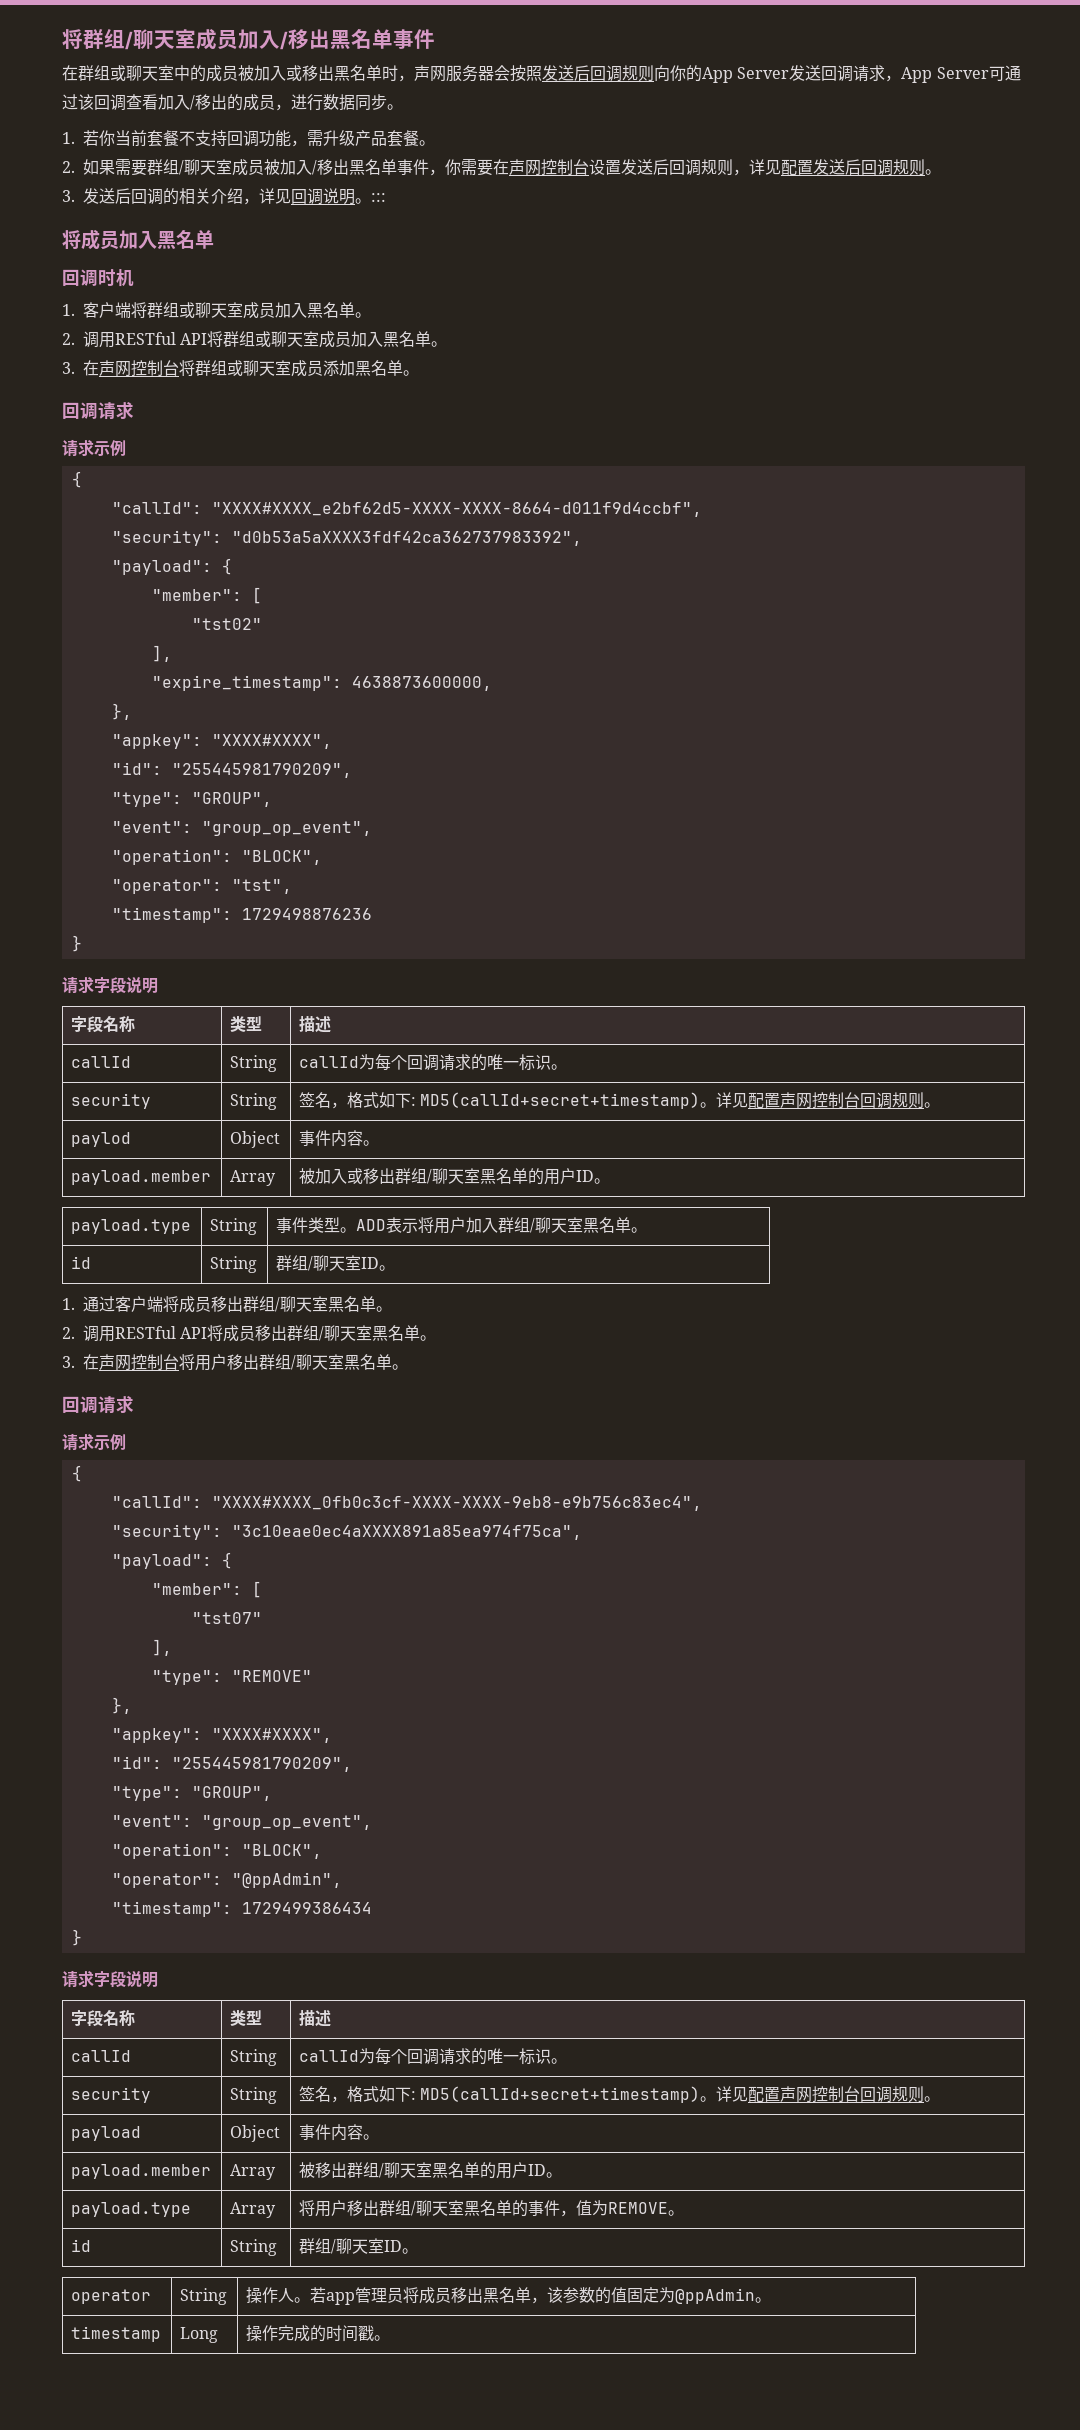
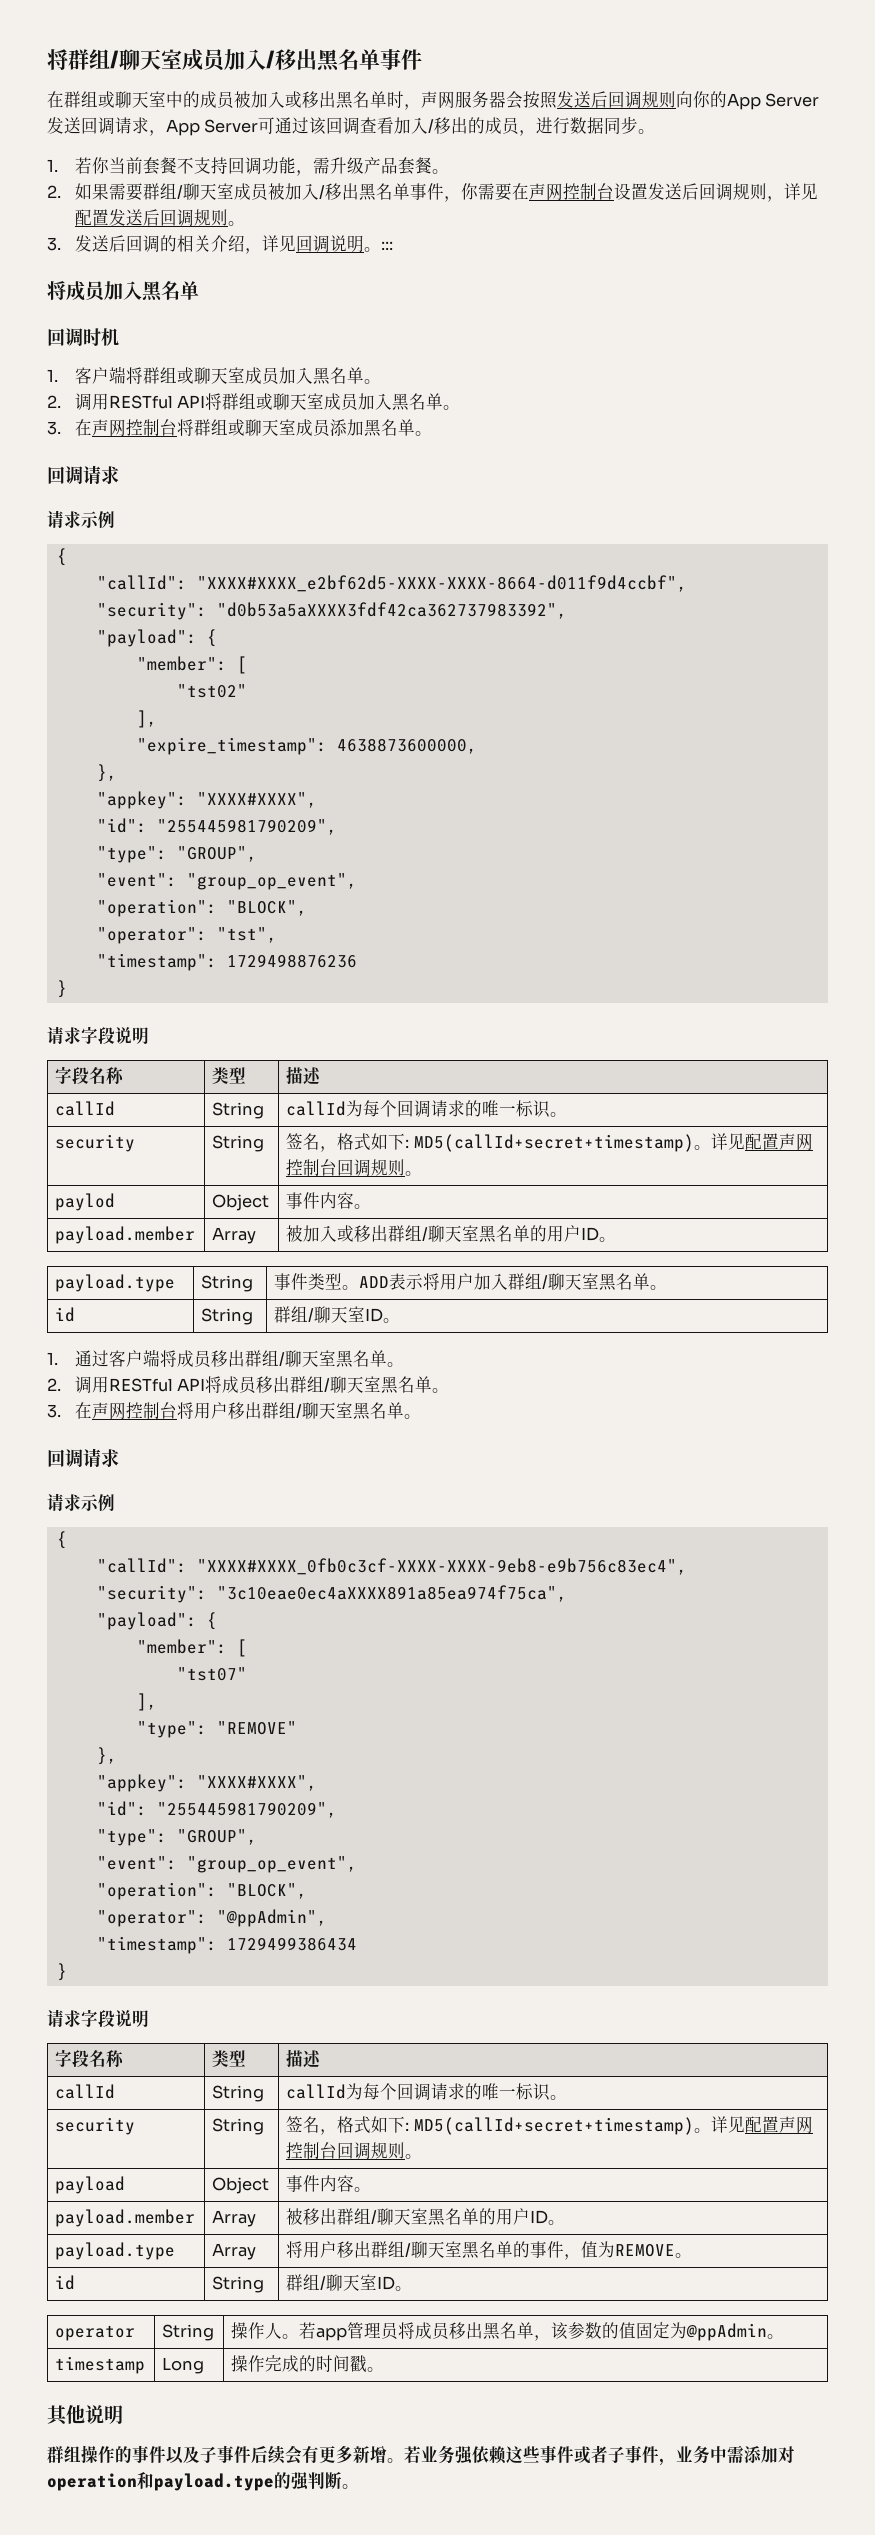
+ 其他说明
+ 群组操作的事件以及子事件后续会有更多新增。若业务强依赖这些事件或者子事件，业务中需添加对operation和payload.type的强判断。

